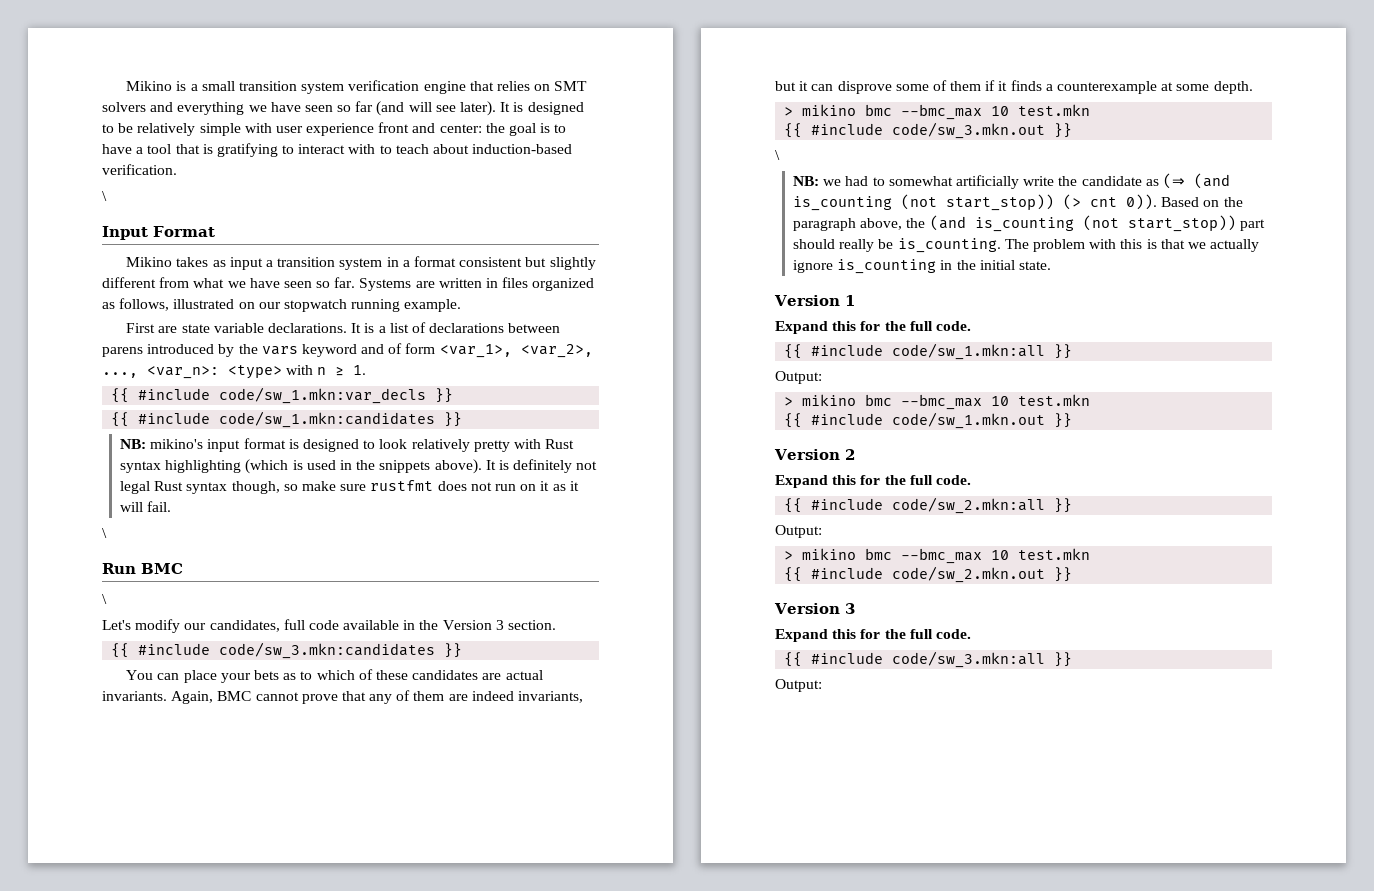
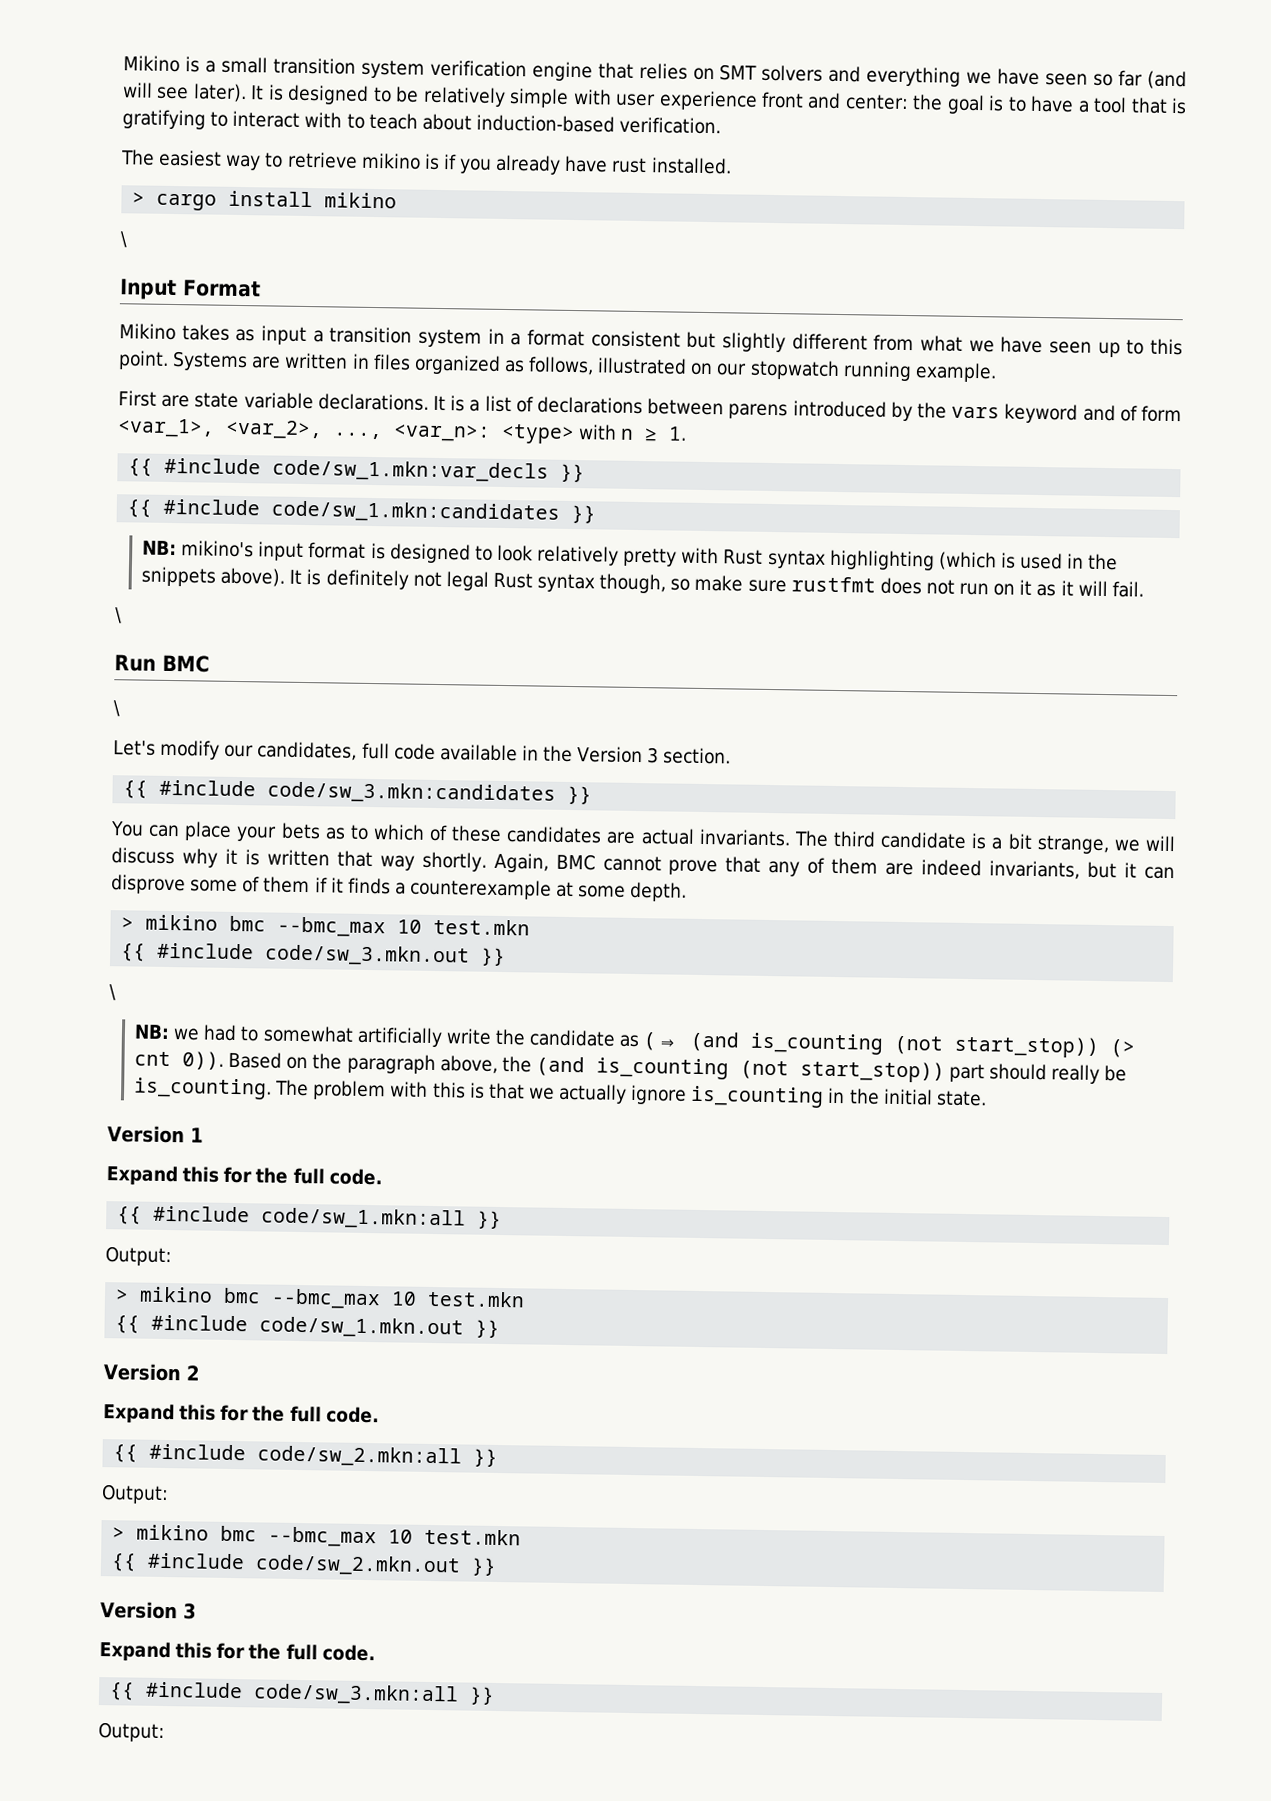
+ The easiest way to retrieve mikino is if you already have rust installed.
+ > cargo install mikino
- Mikino takes as input a transition system in a format consistent but slightly different from what we have seen so far.
+ Mikino takes as input a transition system in a format consistent but slightly different from what we have seen up to this point.
+ The third candidate is a bit strange, we will discuss why it is written that way shortly.

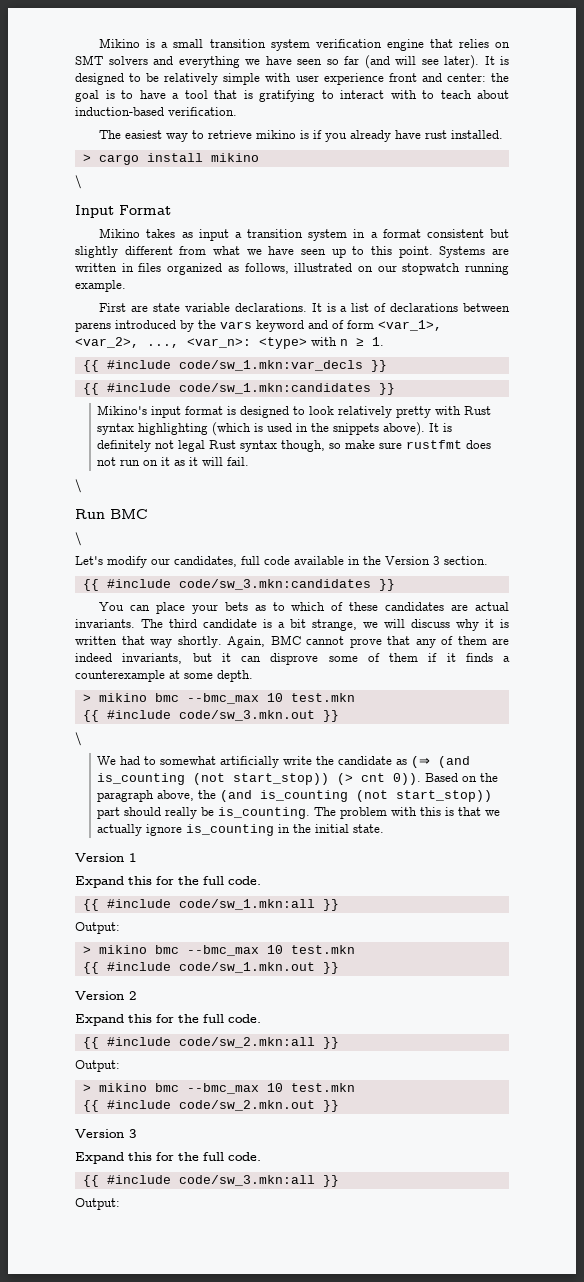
- NB: mikino's input format is designed to look relatively pretty with Rust syntax highlighting (which is used in the snippets above).
+ Mikino's input format is designed to look relatively pretty with Rust syntax highlighting (which is used in the snippets above).
- NB: we had to somewhat artificially write the candidate as (⇒ (and is_counting (not start_stop)) (> cnt 0)).
+ We had to somewhat artificially write the candidate as (⇒ (and is_counting (not start_stop)) (> cnt 0)).

